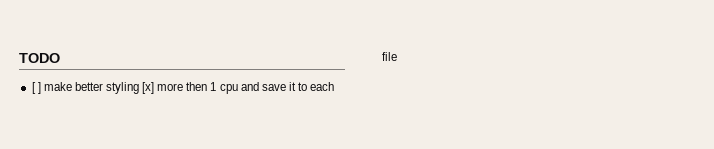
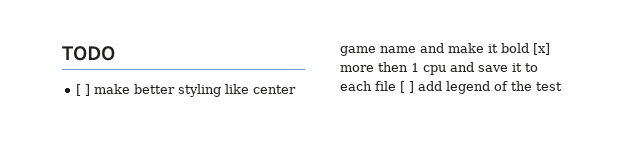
- [ ] make better styling [x] more then 1 cpu and save it to each file
+ [ ] make better styling like center game name and make it bold [x] more then 1 cpu and save it to each file [ ] add legend of the test

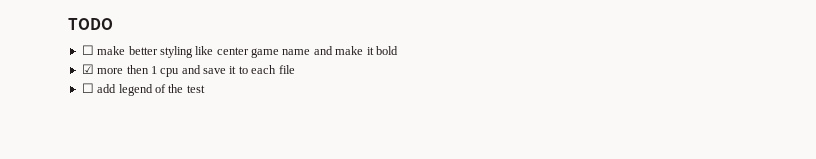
- [ ] make better styling like center game name and make it bold [x] more then 1 cpu and save it to each file [ ] add legend of the test
+ ☐ make better styling like center game name and make it bold
+ ☑ more then 1 cpu and save it to each file
+ ☐ add legend of the test

